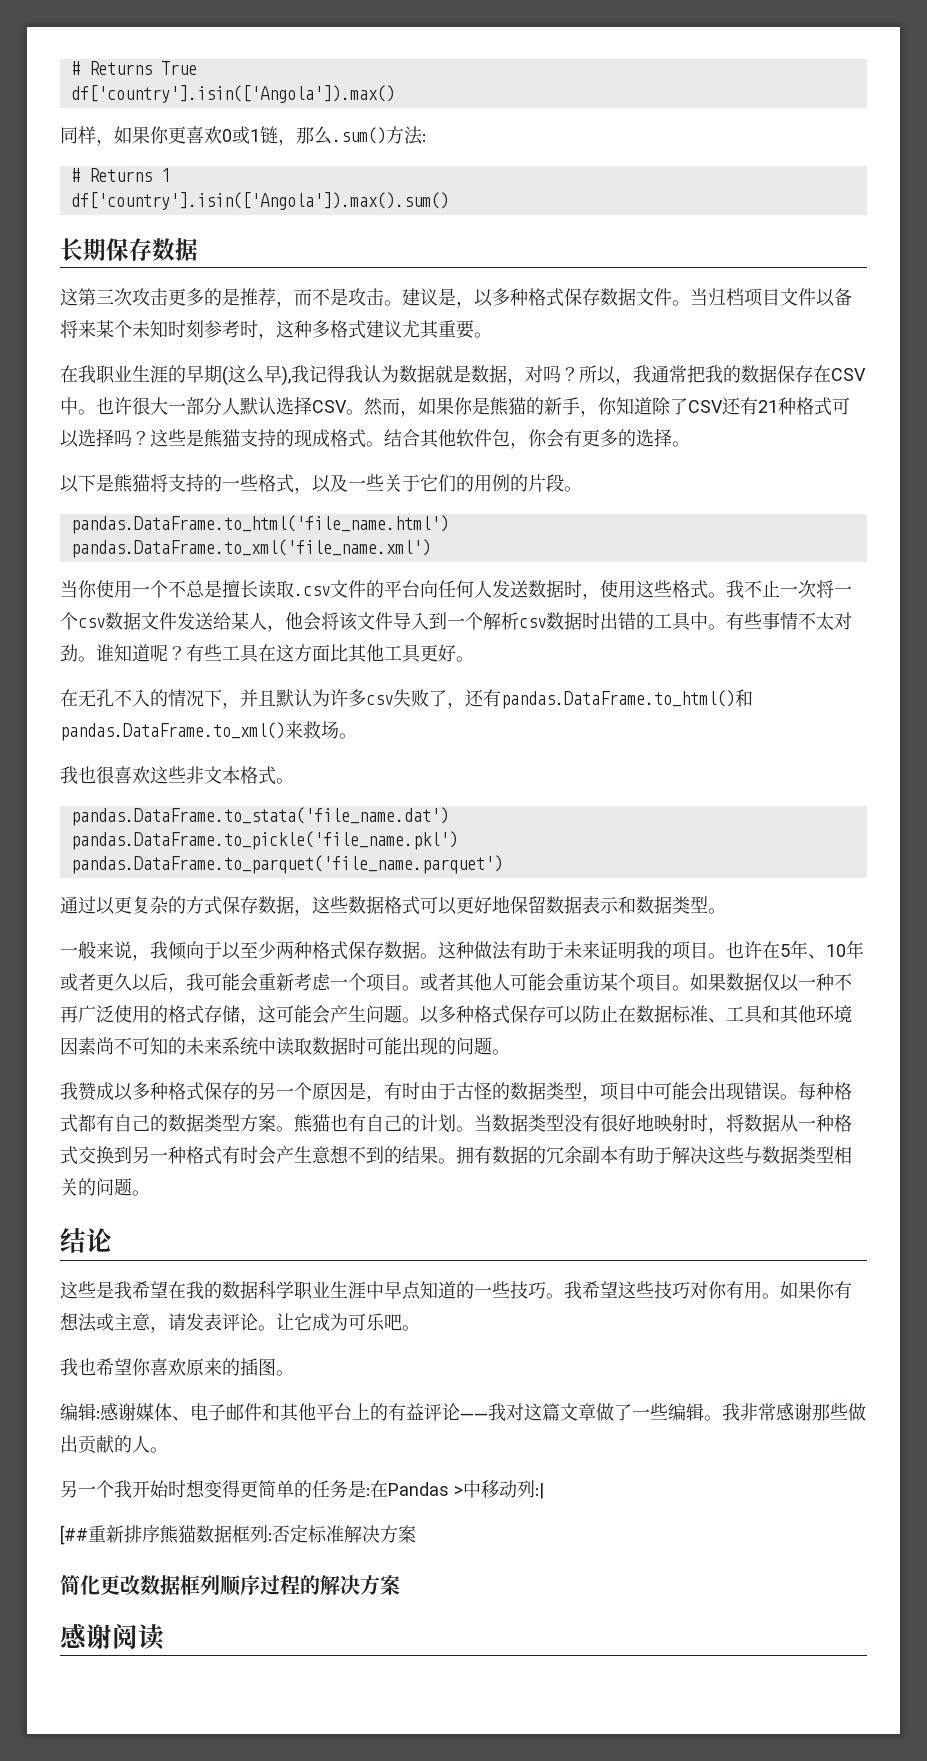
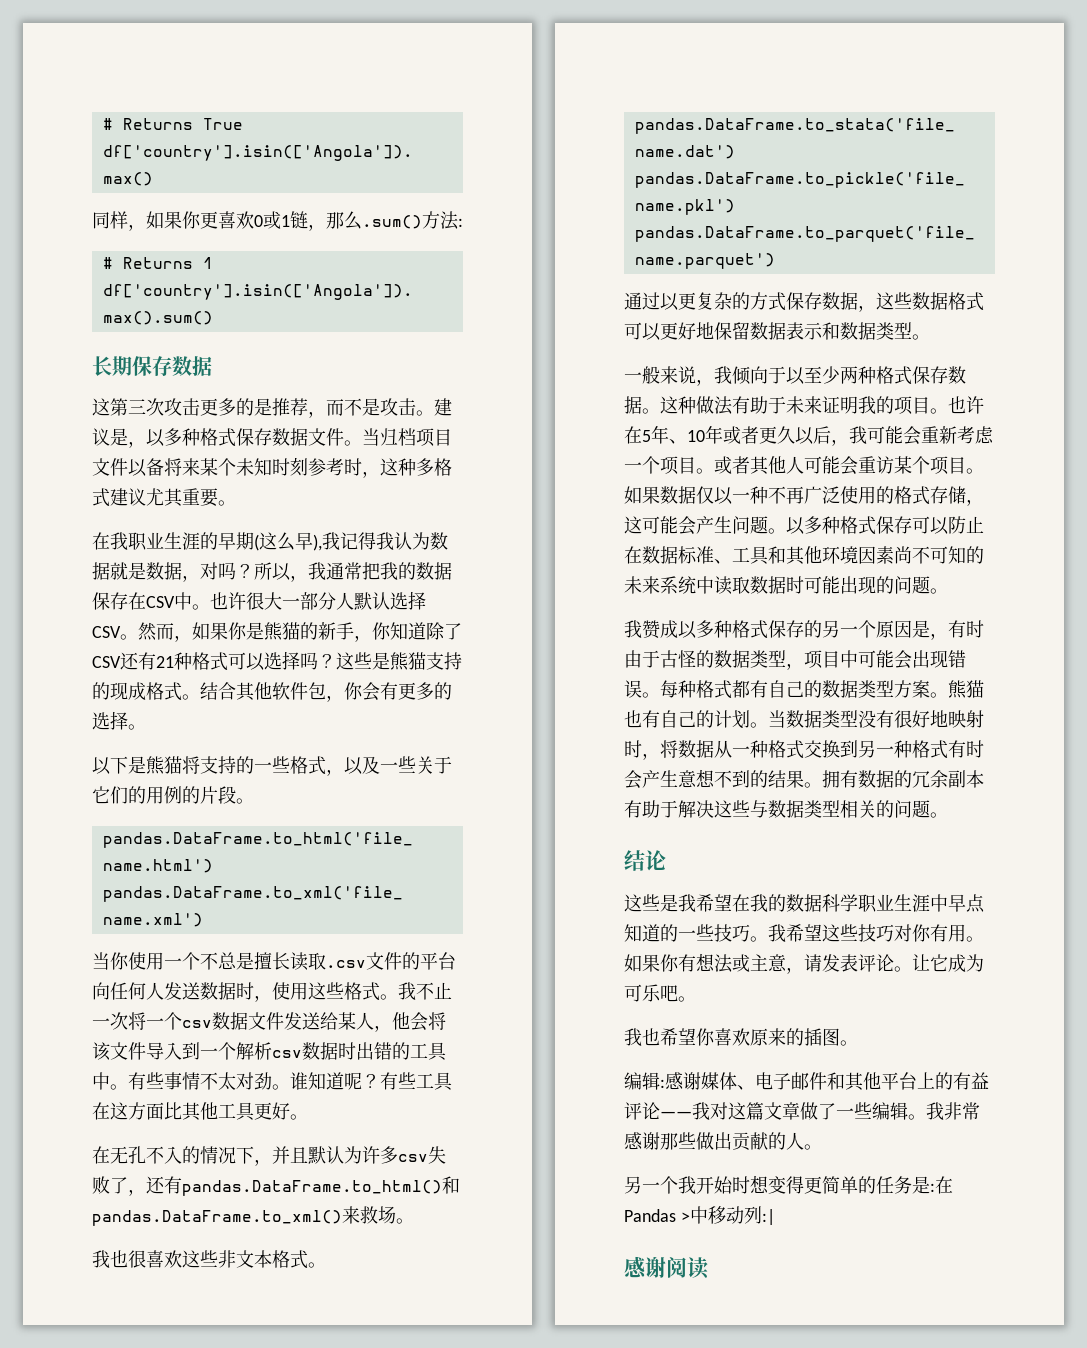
- [##重新排序熊猫数据框列:否定标准解决方案
- 简化更改数据框列顺序过程的解决方案

